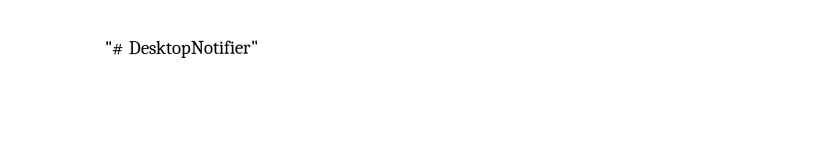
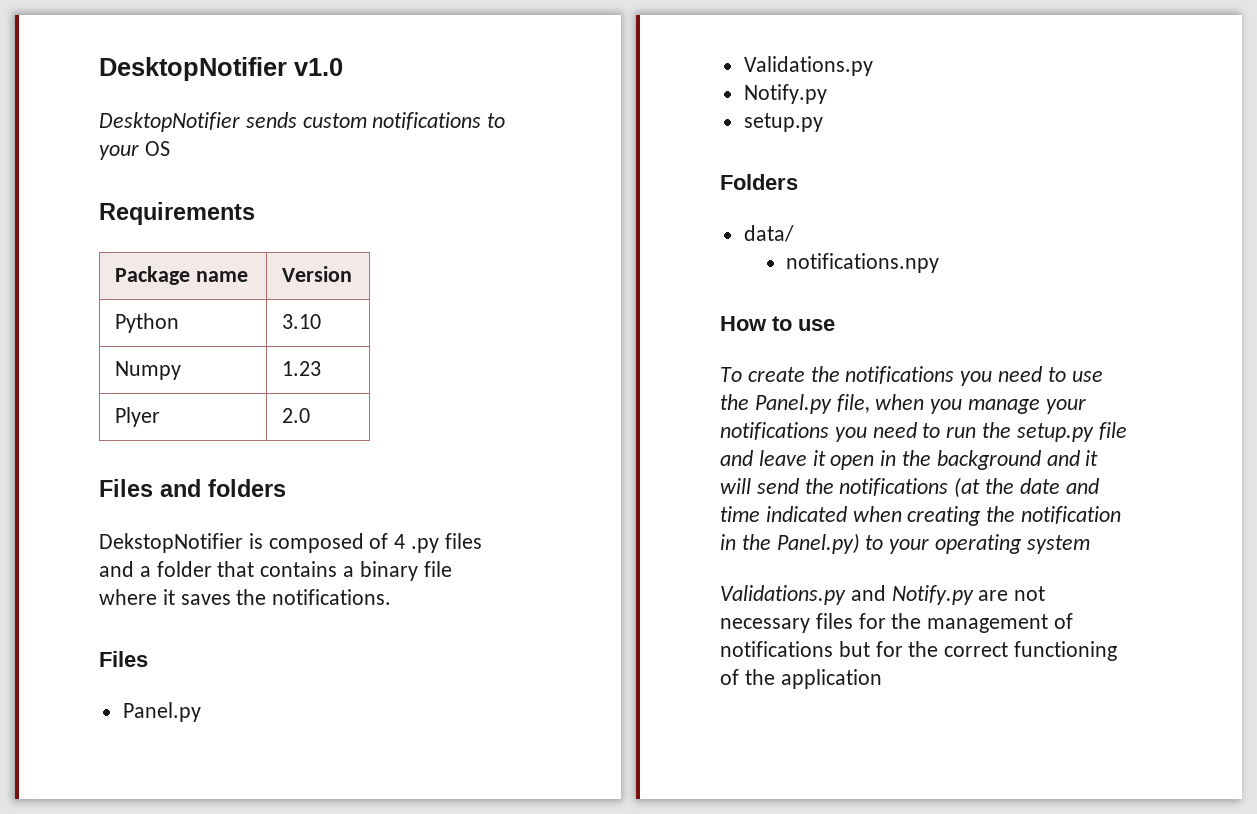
- "# DesktopNotifier"
+ DesktopNotifier v1.0
+ DesktopNotifier sends custom notifications to your OS
+ Requirements
+ Package name | Version
+ Python | 3.10
+ Numpy | 1.23
+ Plyer | 2.0
+ Files and folders
+ DekstopNotifier is composed of 4 .py files and a folder that contains a binary file where it saves the notifications.
+ Files
+ Panel.py
+ Validations.py
+ Notify.py
+ setup.py
+ Folders
+ data/
+ notifications.npy
+ How to use
+ To create the notifications you need to use the Panel.py file, when you manage your notifications you need to run the setup.py file and leave it open in the background and it will send the notifications (at the date and time indicated when creating the notification in the Panel.py) to your operating system
+ Validations.py and Notify.py are not necessary files for the management of notifications but for the correct functioning of the application

